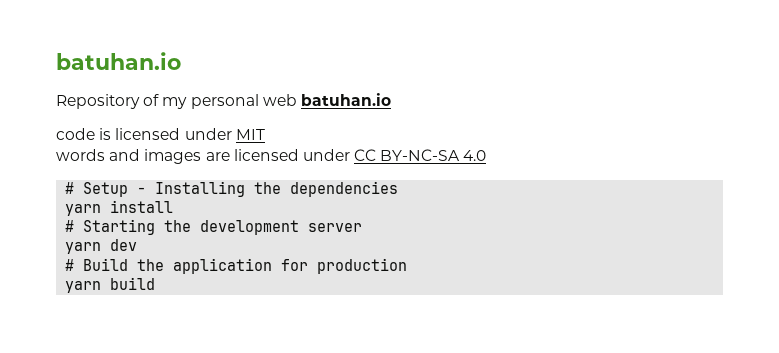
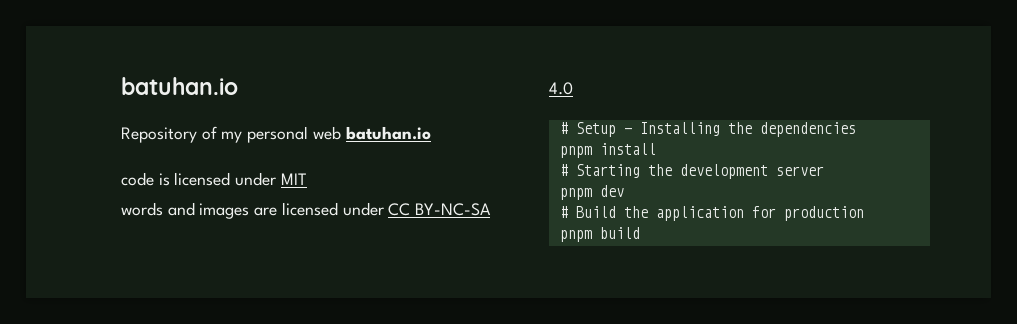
- yarn install
+ pnpm install
- yarn dev
+ pnpm dev
- yarn build
+ pnpm build

